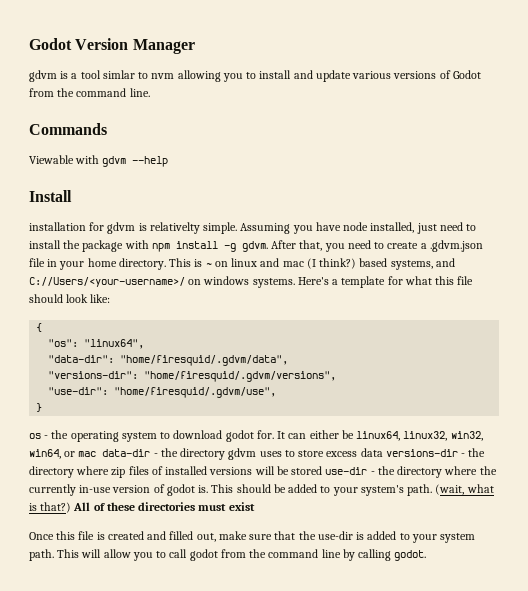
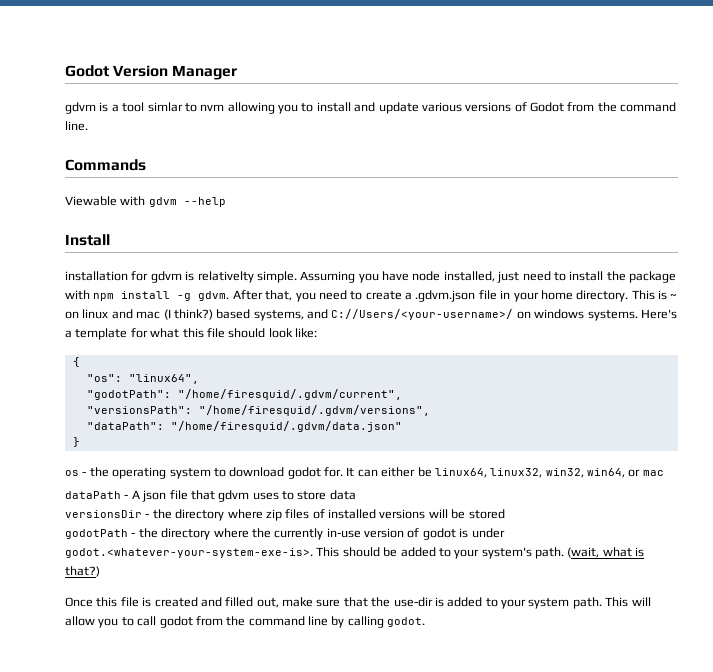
- "data-dir": "home/firesquid/.gdvm/data",
- "versions-dir": "home/firesquid/.gdvm/versions",
- "use-dir": "home/firesquid/.gdvm/use",
+ "godotPath": "/home/firesquid/.gdvm/current",
+ "versionsPath": "/home/firesquid/.gdvm/versions",
+ "dataPath": "/home/firesquid/.gdvm/data.json"
- It can either be linux64, linux32, win32, win64, or mac data-dir - the directory gdvm uses to store excess data versions-dir - the directory where zip files of installed versions will be stored use-dir - the directory where the currently in-use version of godot is. This should be added to your system's path.
+ It can either be linux64, linux32, win32, win64, or mac
+ dataPath - A json file that gdvm uses to store data
+ versionsDir - the directory where zip files of installed versions will be stored
+ godotPath - the directory where the currently in-use version of godot is under godot.<whatever-your-system-exe-is>. This should be added to your system's path.
- All of these directories must exist

